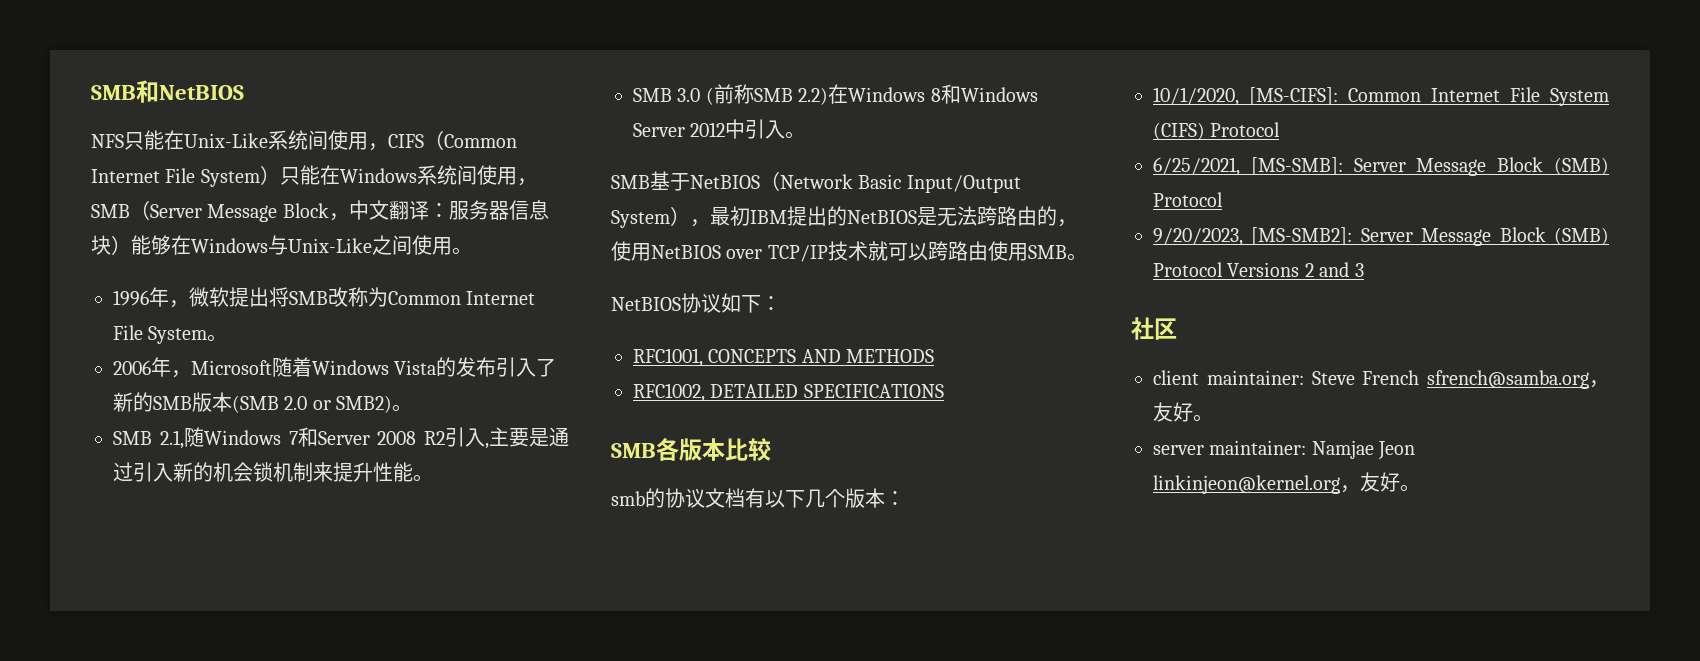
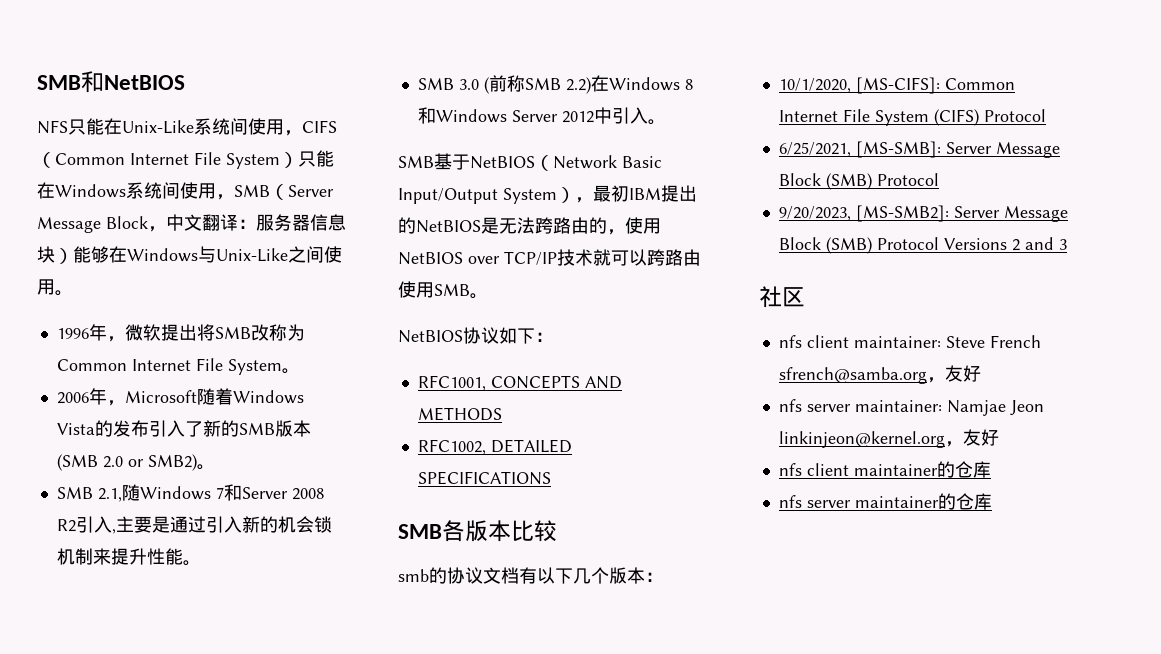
- client maintainer: Steve French sfrench@samba.org，友好。
- server maintainer: Namjae Jeon linkinjeon@kernel.org，友好。
+ nfs client maintainer: Steve French sfrench@samba.org，友好
+ nfs server maintainer: Namjae Jeon linkinjeon@kernel.org，友好
+ nfs client maintainer的仓库
+ nfs server maintainer的仓库

